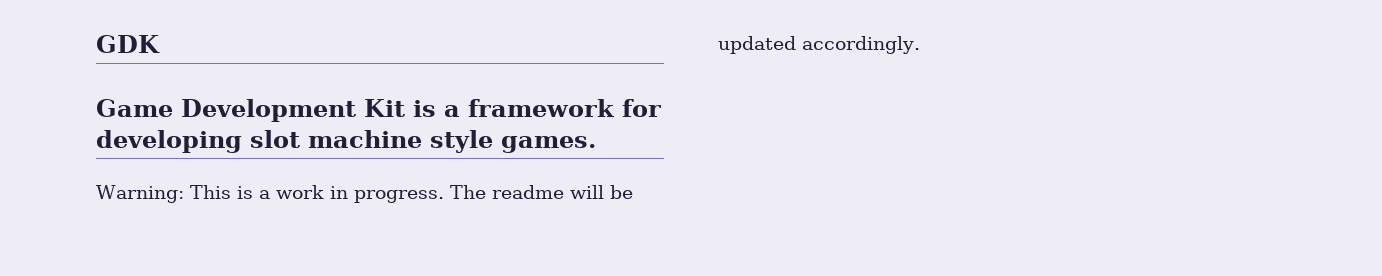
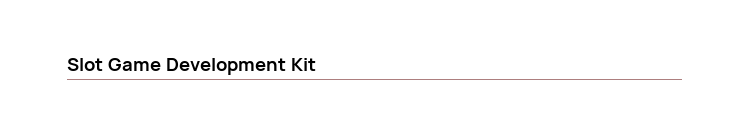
- GDK
- Game Development Kit is a framework for developing slot machine style games.
- Warning: This is a work in progress. The readme will be updated accordingly.
+ Slot Game Development Kit

